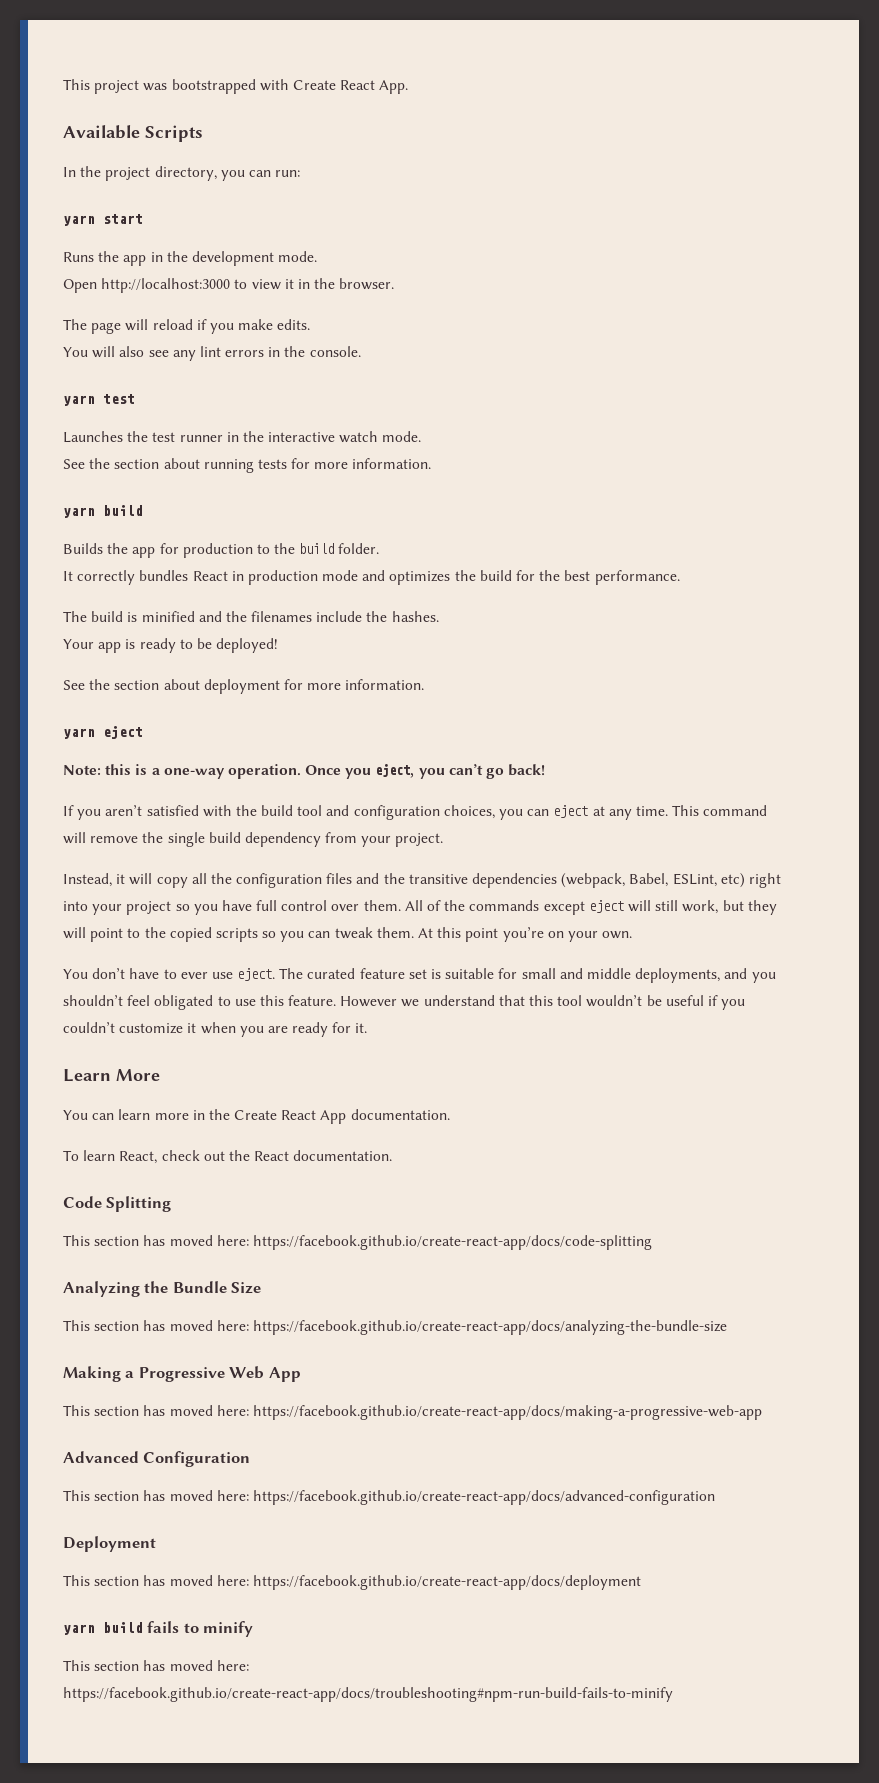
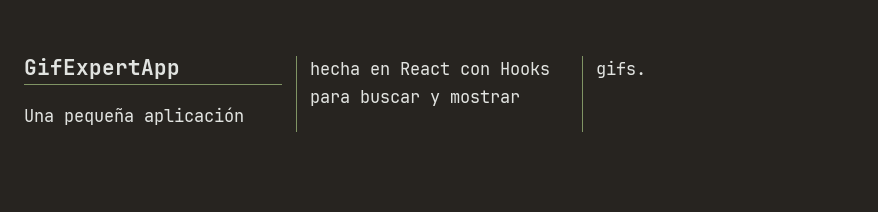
- This project was bootstrapped with Create React App.
- Available Scripts
- In the project directory, you can run:
- yarn start
- Runs the app in the development mode.
- Open http://localhost:3000 to view it in the browser.
- The page will reload if you make edits.
- You will also see any lint errors in the console.
- yarn test
- Launches the test runner in the interactive watch mode.
- See the section about running tests for more information.
- yarn build
- Builds the app for production to the build folder.
- It correctly bundles React in production mode and optimizes the build for the best performance.
- The build is minified and the filenames include the hashes.
- Your app is ready to be deployed!
- See the section about deployment for more information.
- yarn eject
- Note: this is a one-way operation. Once you eject, you can’t go back!
- If you aren’t satisfied with the build tool and configuration choices, you can eject at any time. This command will remove the single build dependency from your project.
- Instead, it will copy all the configuration files and the transitive dependencies (webpack, Babel, ESLint, etc) right into your project so you have full control over them. All of the commands except eject will still work, but they will point to the copied scripts so you can tweak them. At this point you’re on your own.
- You don’t have to ever use eject. The curated feature set is suitable for small and middle deployments, and you shouldn’t feel obligated to use this feature. However we understand that this tool wouldn’t be useful if you couldn’t customize it when you are ready for it.
- Learn More
- You can learn more in the Create React App documentation.
- To learn React, check out the React documentation.
- Code Splitting
- This section has moved here: https://facebook.github.io/create-react-app/docs/code-splitting
- Analyzing the Bundle Size
- This section has moved here: https://facebook.github.io/create-react-app/docs/analyzing-the-bundle-size
- Making a Progressive Web App
- This section has moved here: https://facebook.github.io/create-react-app/docs/making-a-progressive-web-app
- Advanced Configuration
- This section has moved here: https://facebook.github.io/create-react-app/docs/advanced-configuration
- Deployment
- This section has moved here: https://facebook.github.io/create-react-app/docs/deployment
- yarn build fails to minify
- This section has moved here: https://facebook.github.io/create-react-app/docs/troubleshooting#npm-run-build-fails-to-minify
+ GifExpertApp
+ Una pequeña aplicación hecha en React con Hooks para buscar y mostrar gifs.

